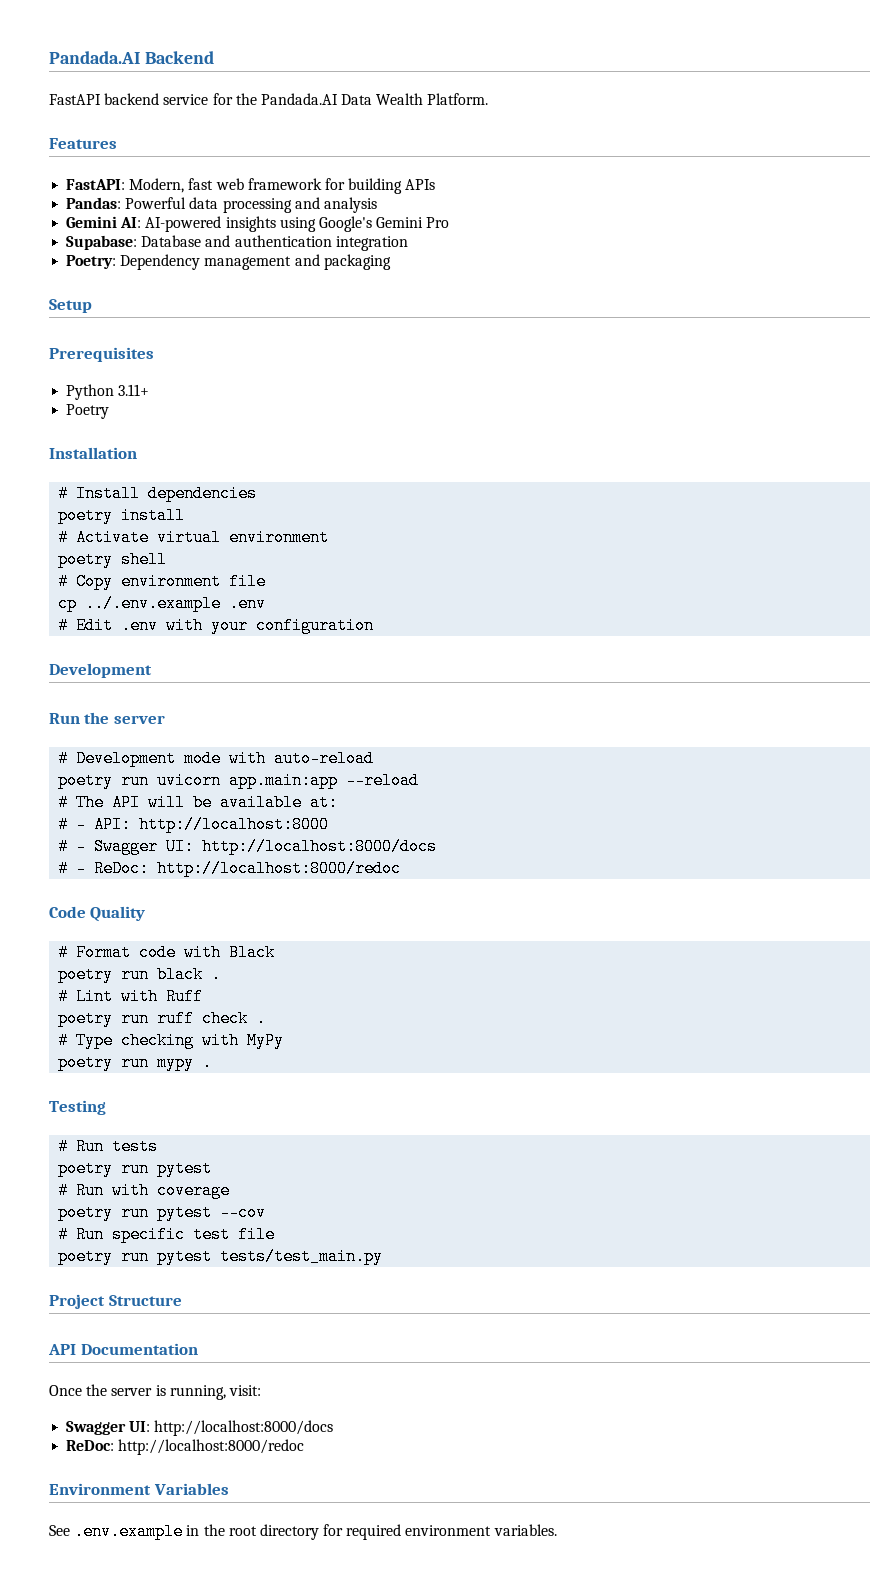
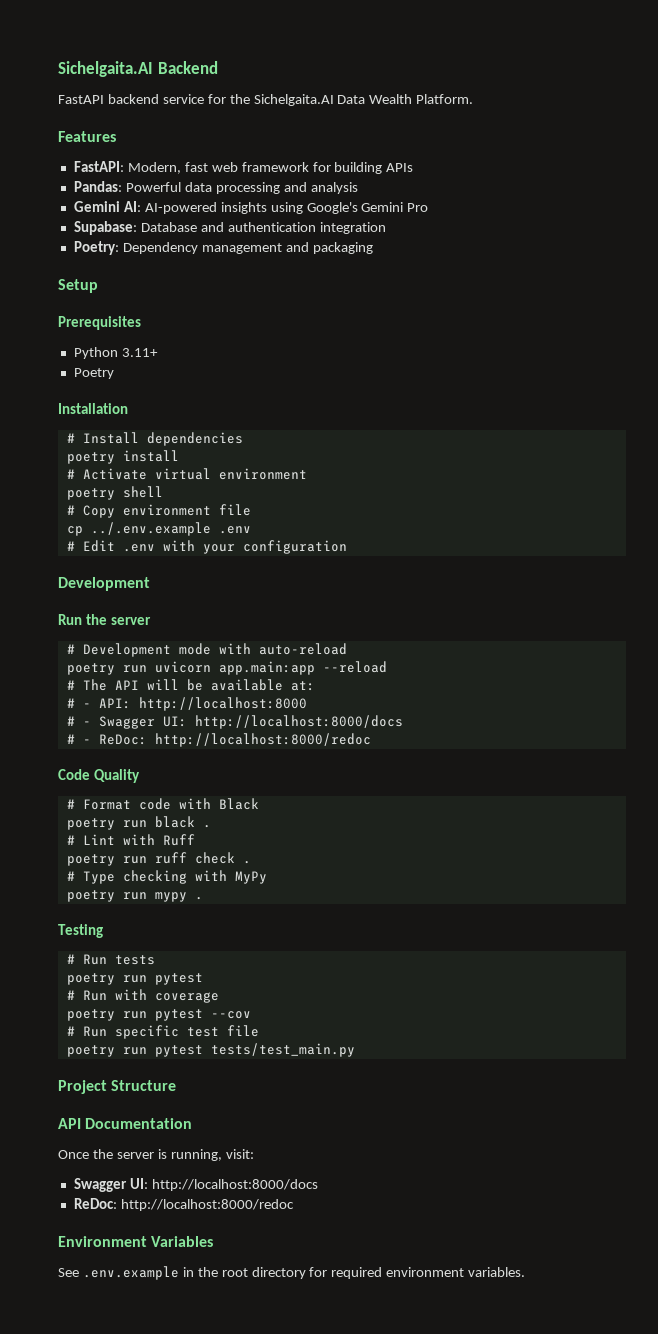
- Pandada.AI Backend
+ Sichelgaita.AI Backend
- FastAPI backend service for the Pandada.AI Data Wealth Platform.
+ FastAPI backend service for the Sichelgaita.AI Data Wealth Platform.

